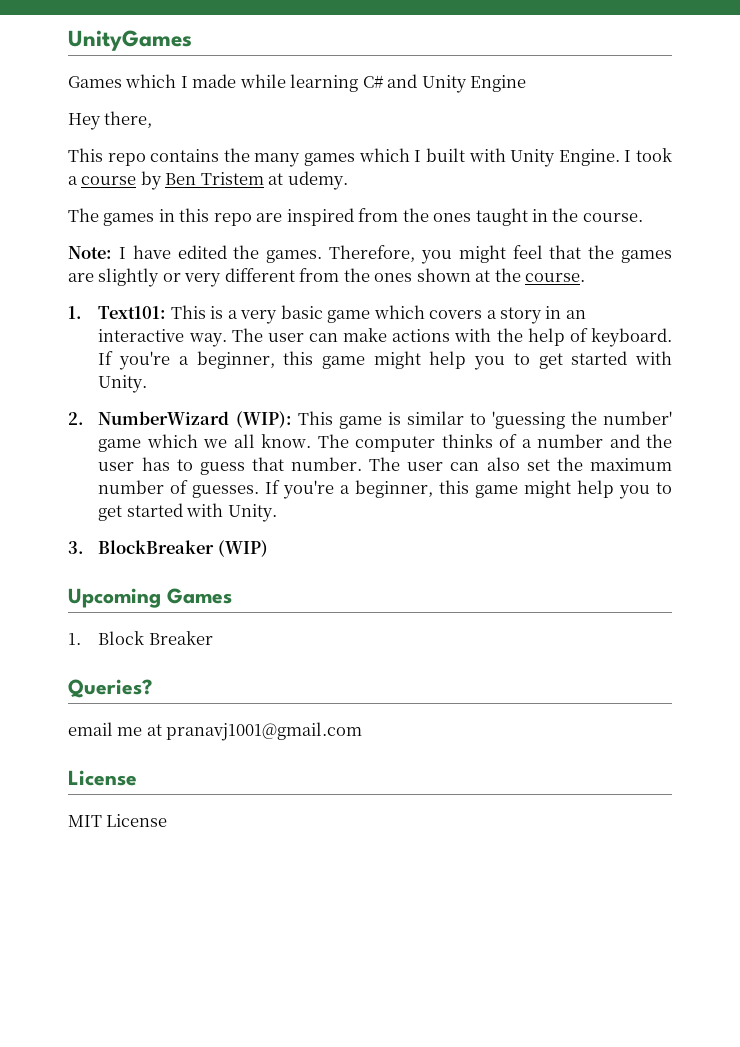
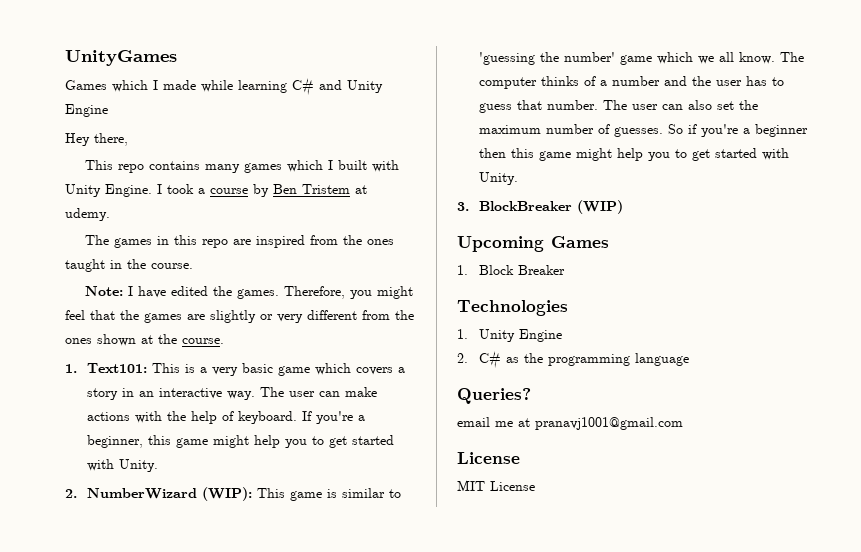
- This repo contains the many games which I built with Unity Engine.
+ This repo contains many games which I built with Unity Engine.
- The user can also set the maximum number of guesses. If you're a beginner, this game might help you to get started with Unity.
+ The user can also set the maximum number of guesses. So if you're a beginner then this game might help you to get started with Unity.
+ Technologies
+ 1. Unity Engine
+ 2. C# as the programming language

